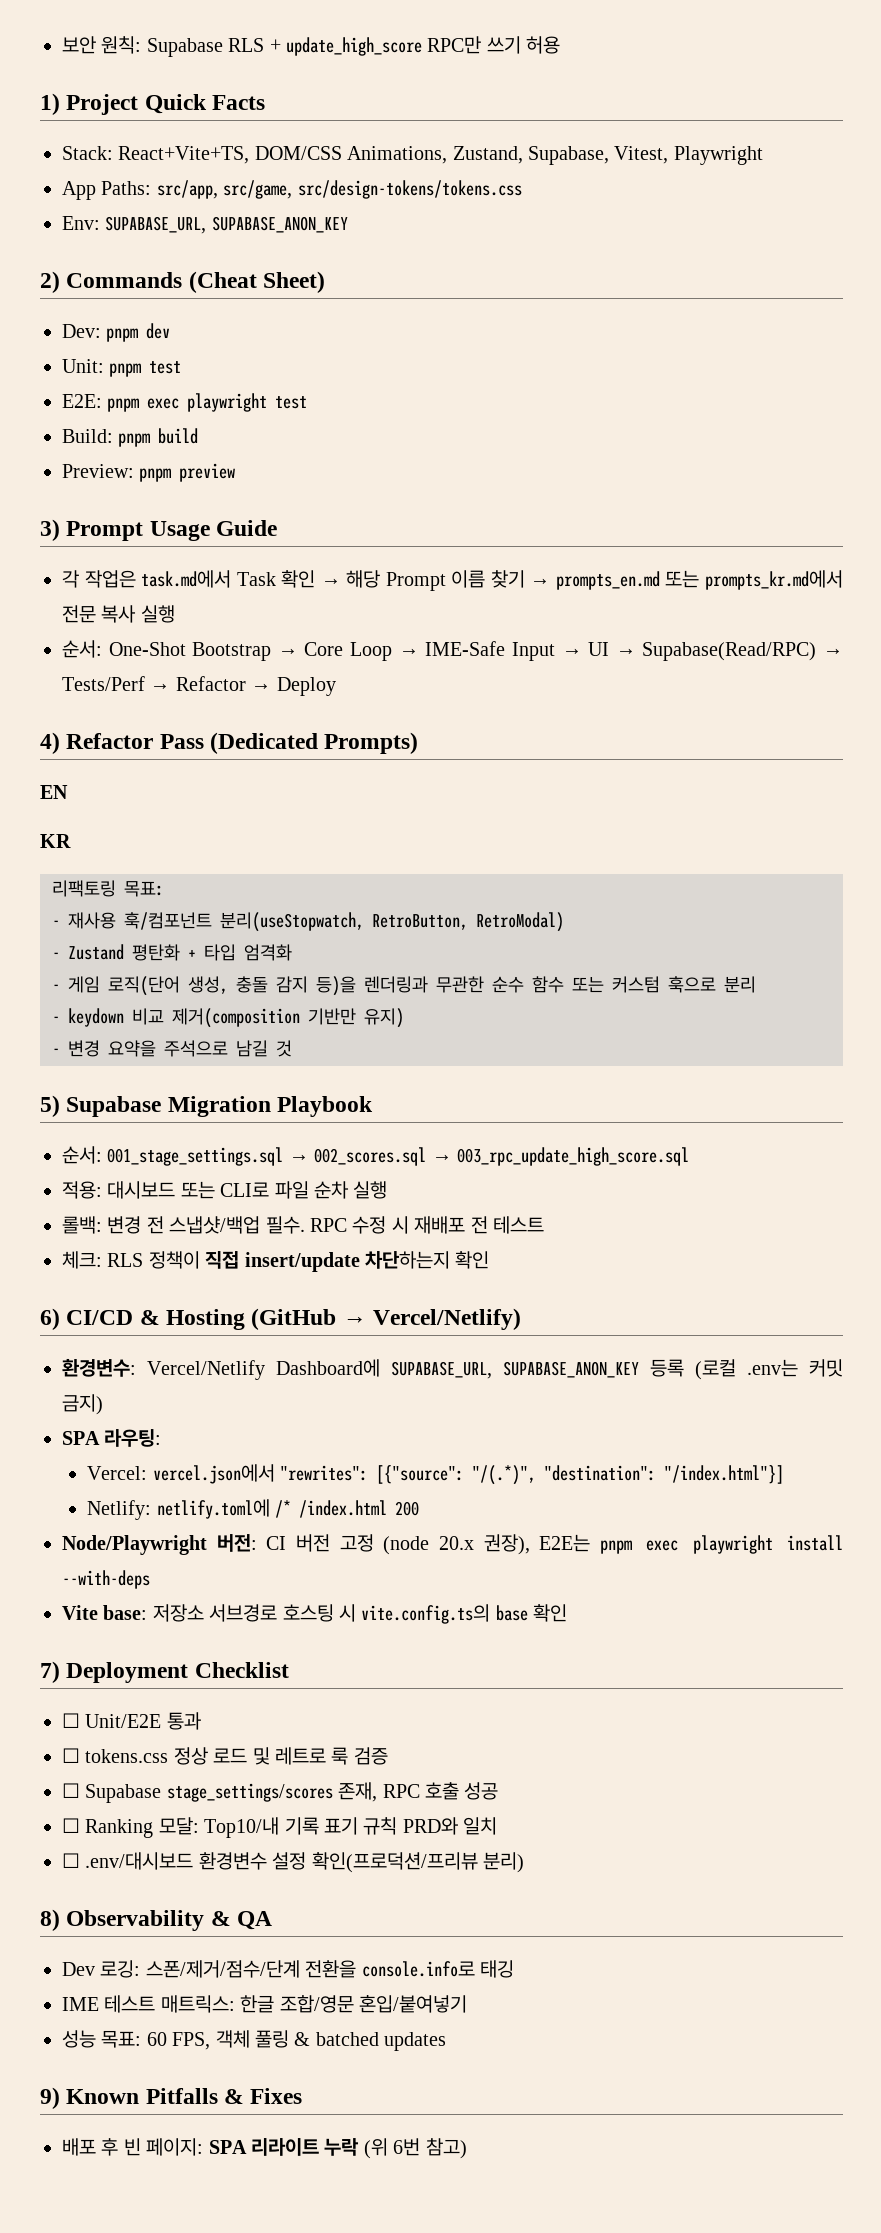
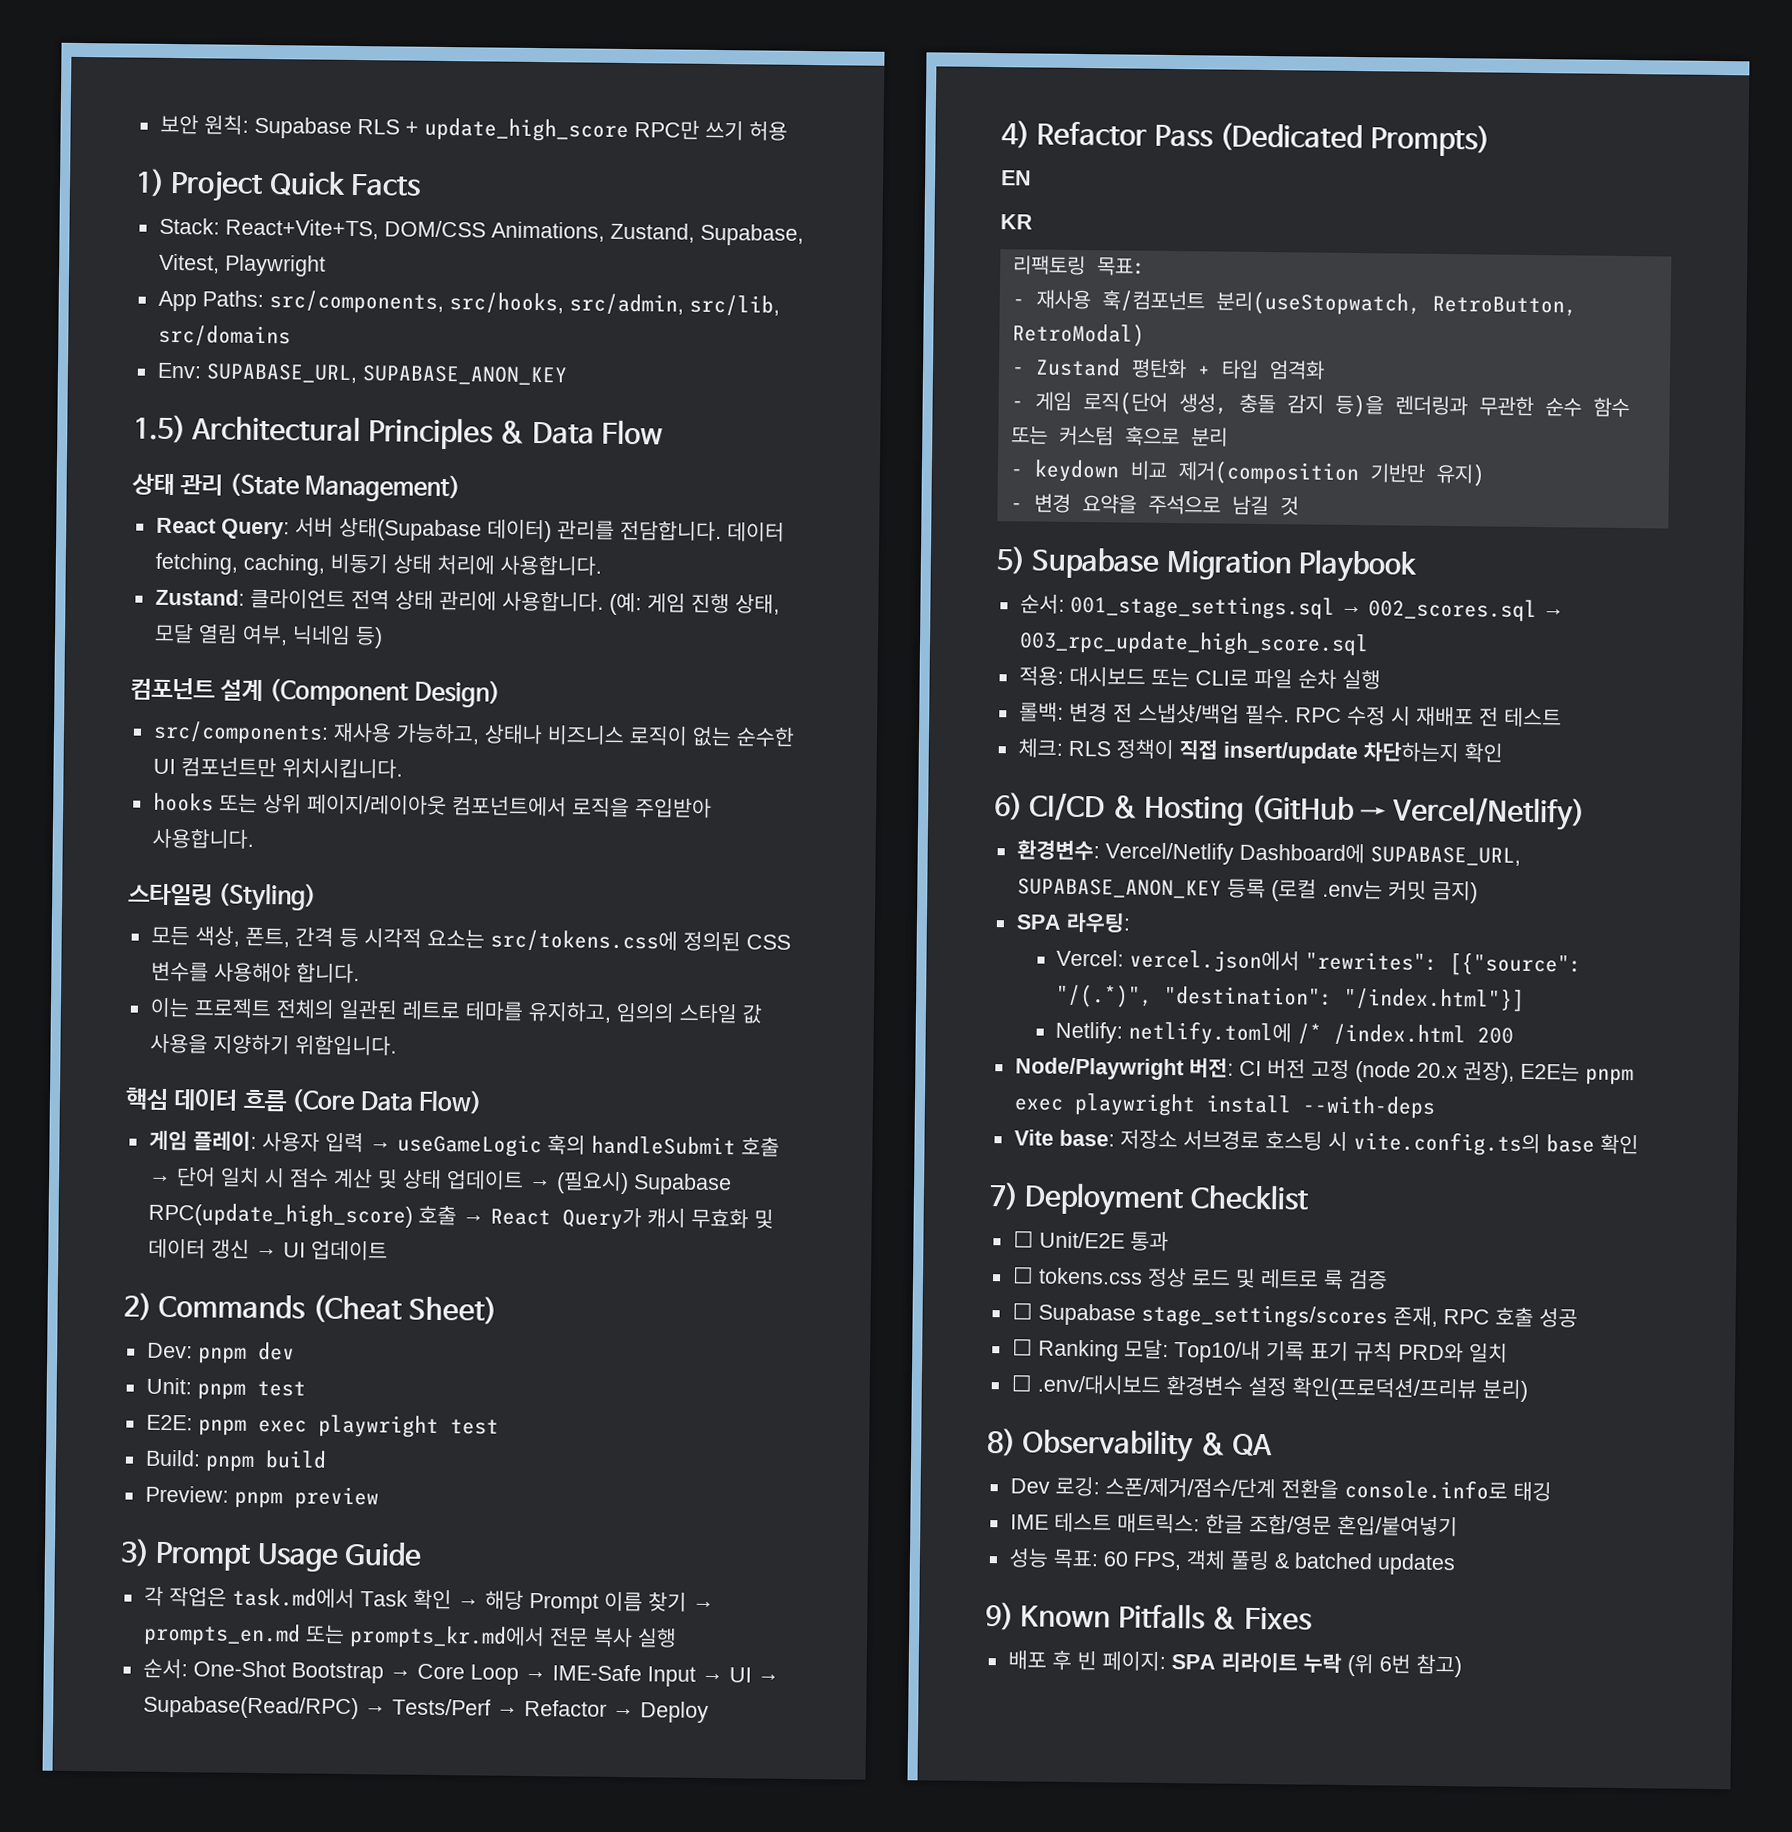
- App Paths: src/app, src/game, src/design-tokens/tokens.css
+ App Paths: src/components, src/hooks, src/admin, src/lib, src/domains
  Env: SUPABASE_URL, SUPABASE_ANON_KEY
+ 1.5) Architectural Principles & Data Flow
+ 상태 관리 (State Management)
+ React Query: 서버 상태(Supabase 데이터) 관리를 전담합니다. 데이터 fetching, caching, 비동기 상태 처리에 사용합니다.
+ Zustand: 클라이언트 전역 상태 관리에 사용합니다. (예: 게임 진행 상태, 모달 열림 여부, 닉네임 등)
+ 컴포넌트 설계 (Component Design)
+ src/components: 재사용 가능하고, 상태나 비즈니스 로직이 없는 순수한 UI 컴포넌트만 위치시킵니다.
+ hooks 또는 상위 페이지/레이아웃 컴포넌트에서 로직을 주입받아 사용합니다.
+ 스타일링 (Styling)
+ 모든 색상, 폰트, 간격 등 시각적 요소는 src/tokens.css에 정의된 CSS 변수를 사용해야 합니다.
+ 이는 프로젝트 전체의 일관된 레트로 테마를 유지하고, 임의의 스타일 값 사용을 지양하기 위함입니다.
+ 핵심 데이터 흐름 (Core Data Flow)
+ 게임 플레이: 사용자 입력 → useGameLogic 훅의 handleSubmit 호출 → 단어 일치 시 점수 계산 및 상태 업데이트 → (필요시) Supabase RPC(update_high_score) 호출 → React Query가 캐시 무효화 및 데이터 갱신 → UI 업데이트

